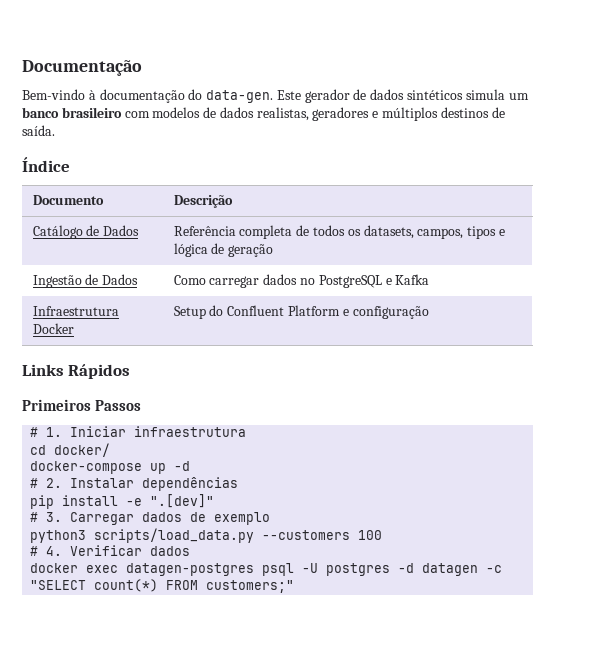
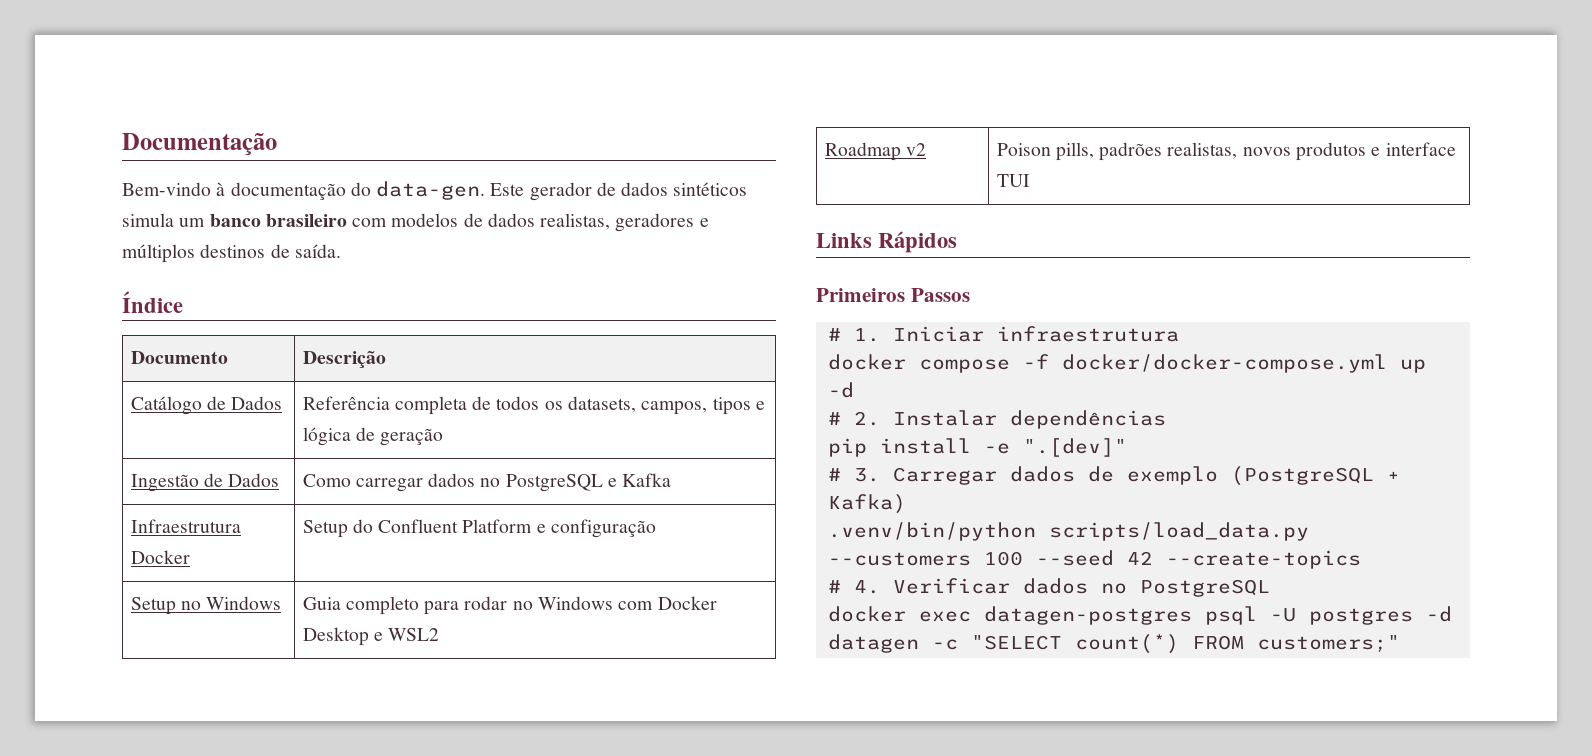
+ Setup no Windows | Guia completo para rodar no Windows com Docker Desktop e WSL2
+ Roadmap v2 | Poison pills, padrões realistas, novos produtos e interface TUI
- cd docker/
- docker-compose up -d
+ docker compose -f docker/docker-compose.yml up -d
- # 3. Carregar dados de exemplo
- python3 scripts/load_data.py --customers 100
+ # 3. Carregar dados de exemplo (PostgreSQL + Kafka)
+ .venv/bin/python scripts/load_data.py --customers 100 --seed 42 --create-topics
- # 4. Verificar dados
+ # 4. Verificar dados no PostgreSQL

